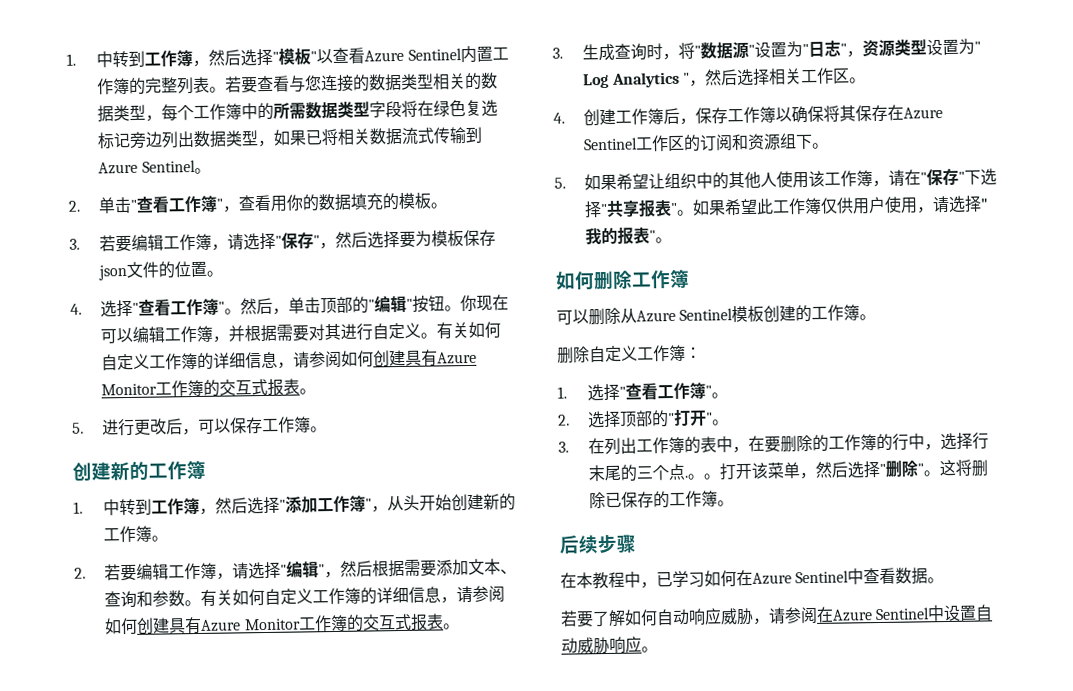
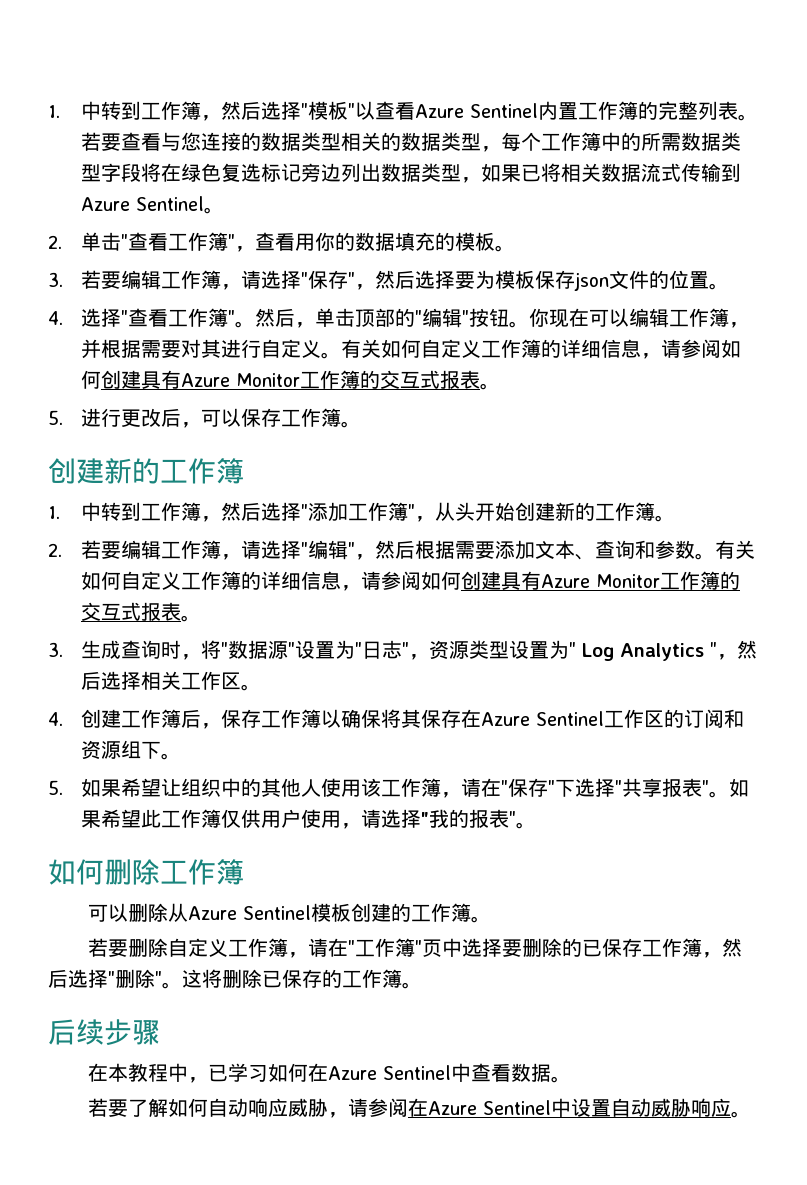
- 删除自定义工作簿：
- 1.选择"查看工作簿"。
- 2.选择顶部的"打开"。
- 3.在列出工作簿的表中，在要删除的工作簿的行中，选择行末尾的三个点.。。打开该菜单，然后选择"删除"。
+ 若要删除自定义工作簿，请在"工作簿"页中选择要删除的已保存工作簿，然后选择"删除"。

